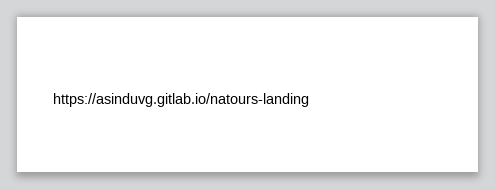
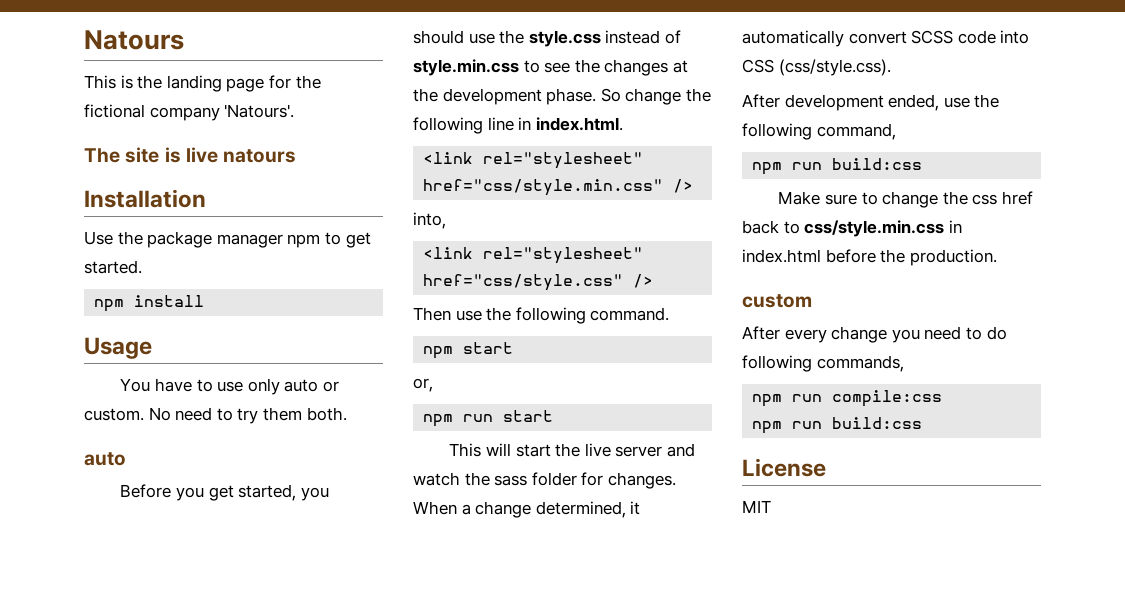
- https://asinduvg.gitlab.io/natours-landing
+ Natours
+ This is the landing page for the fictional company 'Natours'.
+ The site is live natours
+ Installation
+ Use the package manager npm to get started.
+ npm install
+ Usage
+ You have to use only auto or custom. No need to try them both.
+ auto
+ Before you get started, you should use the style.css instead of style.min.css to see the changes at the development phase. So change the following line in index.html.
+ <link rel="stylesheet" href="css/style.min.css" />
+ into,
+ <link rel="stylesheet" href="css/style.css" />
+ Then use the following command.
+ npm start
+ or,
+ npm run start
+ This will start the live server and watch the sass folder for changes. When a change determined, it automatically convert SCSS code into CSS (css/style.css).
+ After development ended, use the following command,
+ npm run build:css
+ Make sure to change the css href back to css/style.min.css in index.html before the production.
+ custom
+ After every change you need to do following commands,
+ npm run compile:css
+ npm run build:css
+ License
+ MIT

